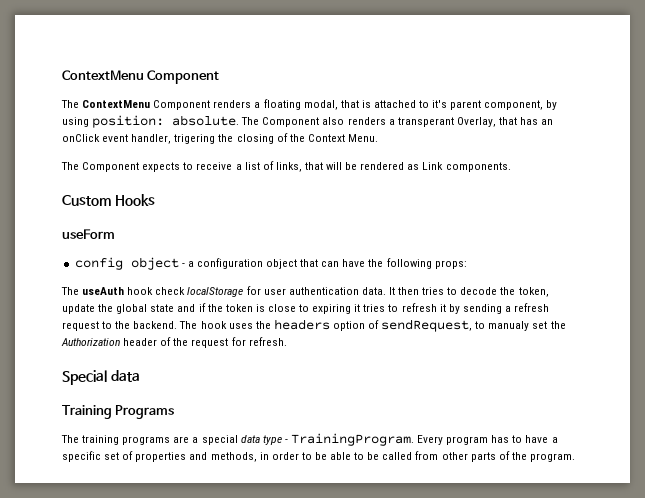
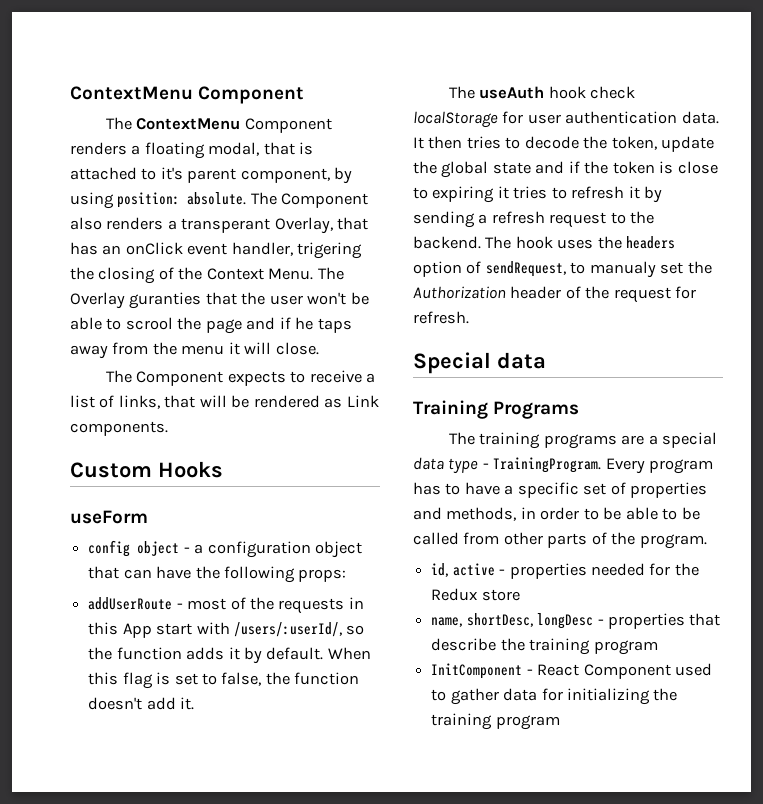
+ The Overlay guranties that the user won't be able to scrool the page and if he taps away from the menu it will close.
+ addUserRoute - most of the requests in this App start with /users/:userId/, so the function adds it by default. When this flag is set to false, the function doesn't add it.
+ id, active - properties needed for the Redux store
+ name, shortDesc, longDesc - properties that describe the training program
+ InitComponent - React Component used to gather data for initializing the training program

